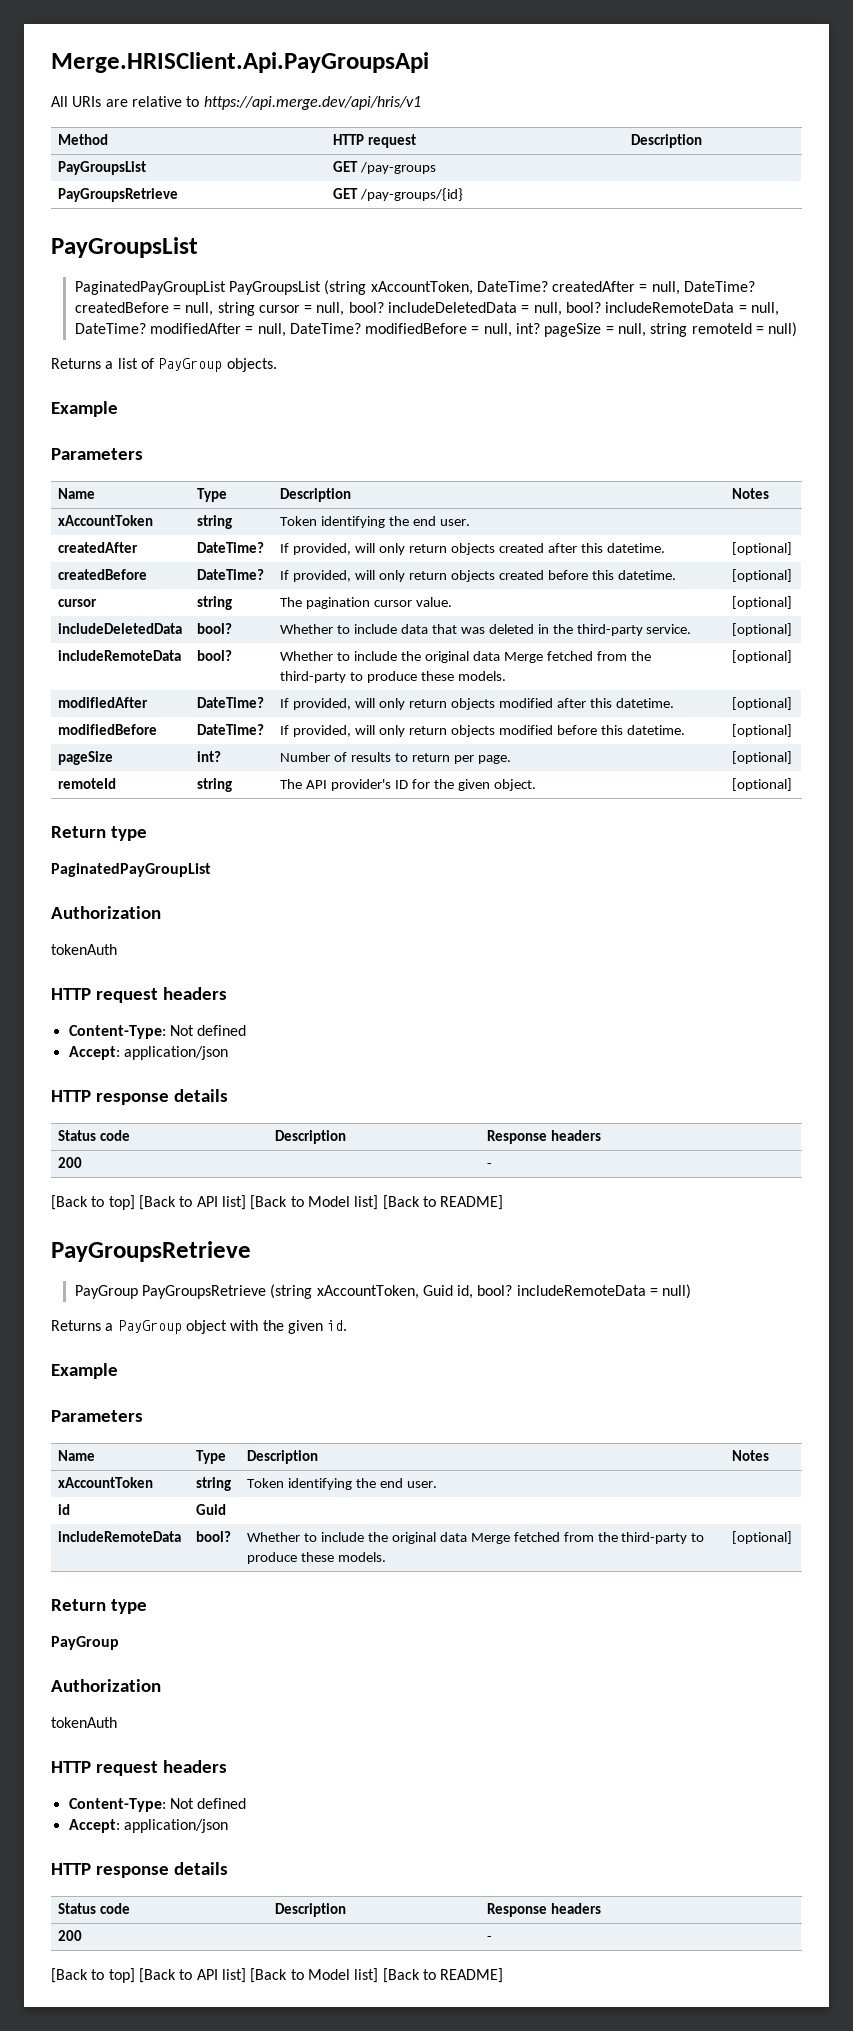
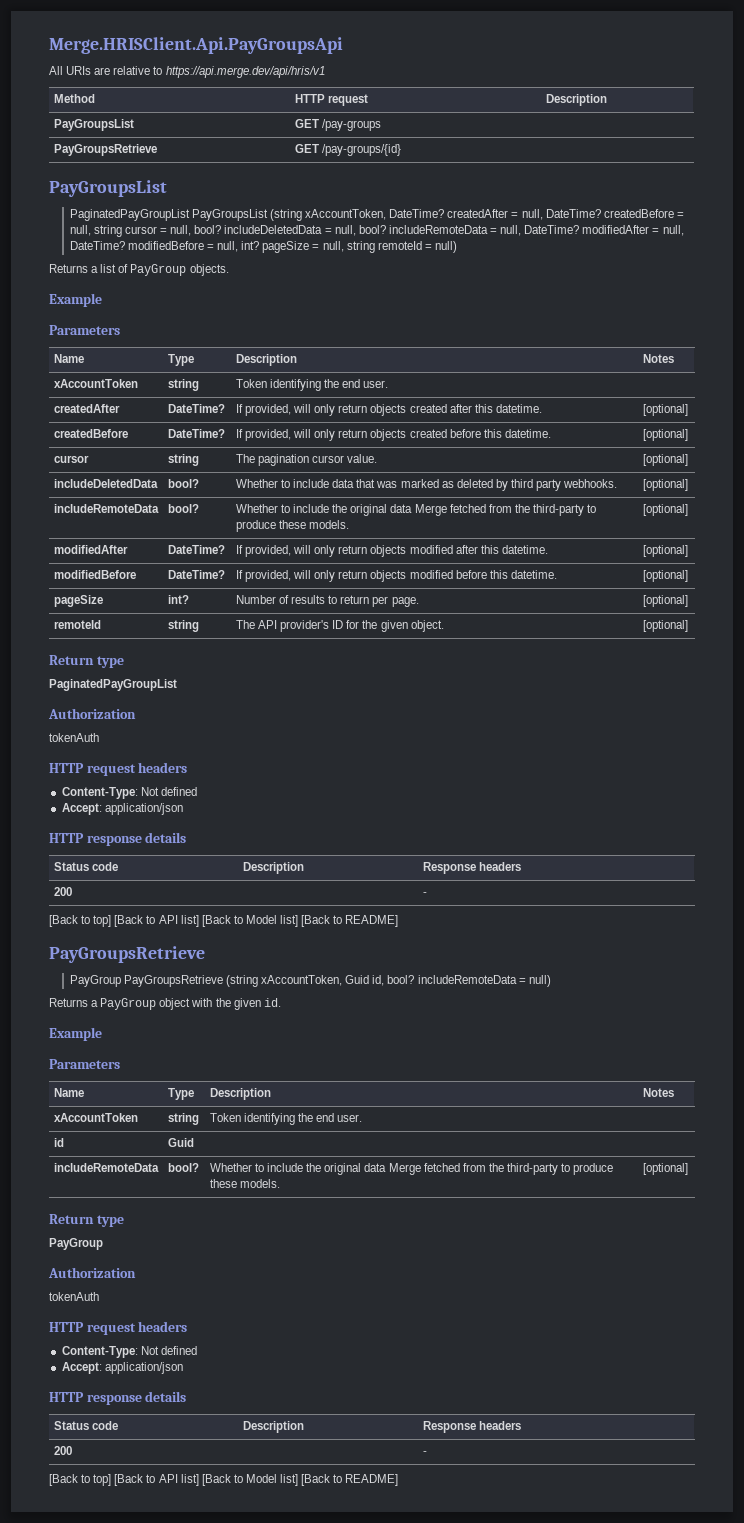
- includeDeletedData | bool? | Whether to include data that was deleted in the third-party service. | [optional]
+ includeDeletedData | bool? | Whether to include data that was marked as deleted by third party webhooks. | [optional]

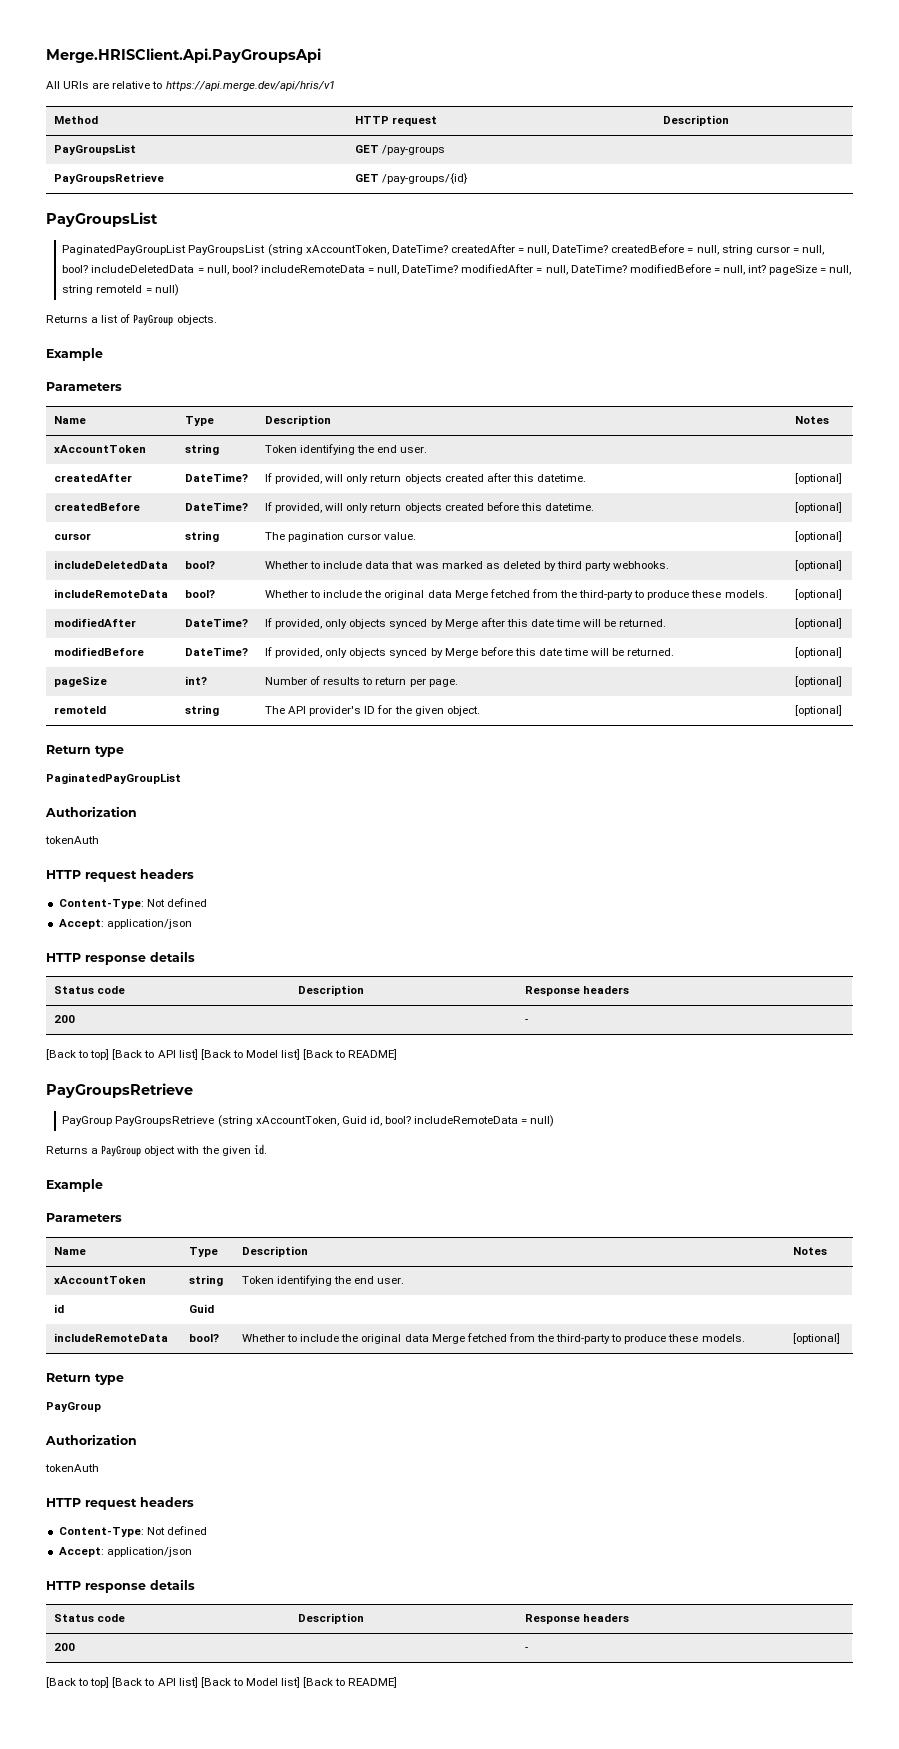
- modifiedAfter | DateTime? | If provided, will only return objects modified after this datetime. | [optional]
+ modifiedAfter | DateTime? | If provided, only objects synced by Merge after this date time will be returned. | [optional]
- modifiedBefore | DateTime? | If provided, will only return objects modified before this datetime. | [optional]
+ modifiedBefore | DateTime? | If provided, only objects synced by Merge before this date time will be returned. | [optional]

